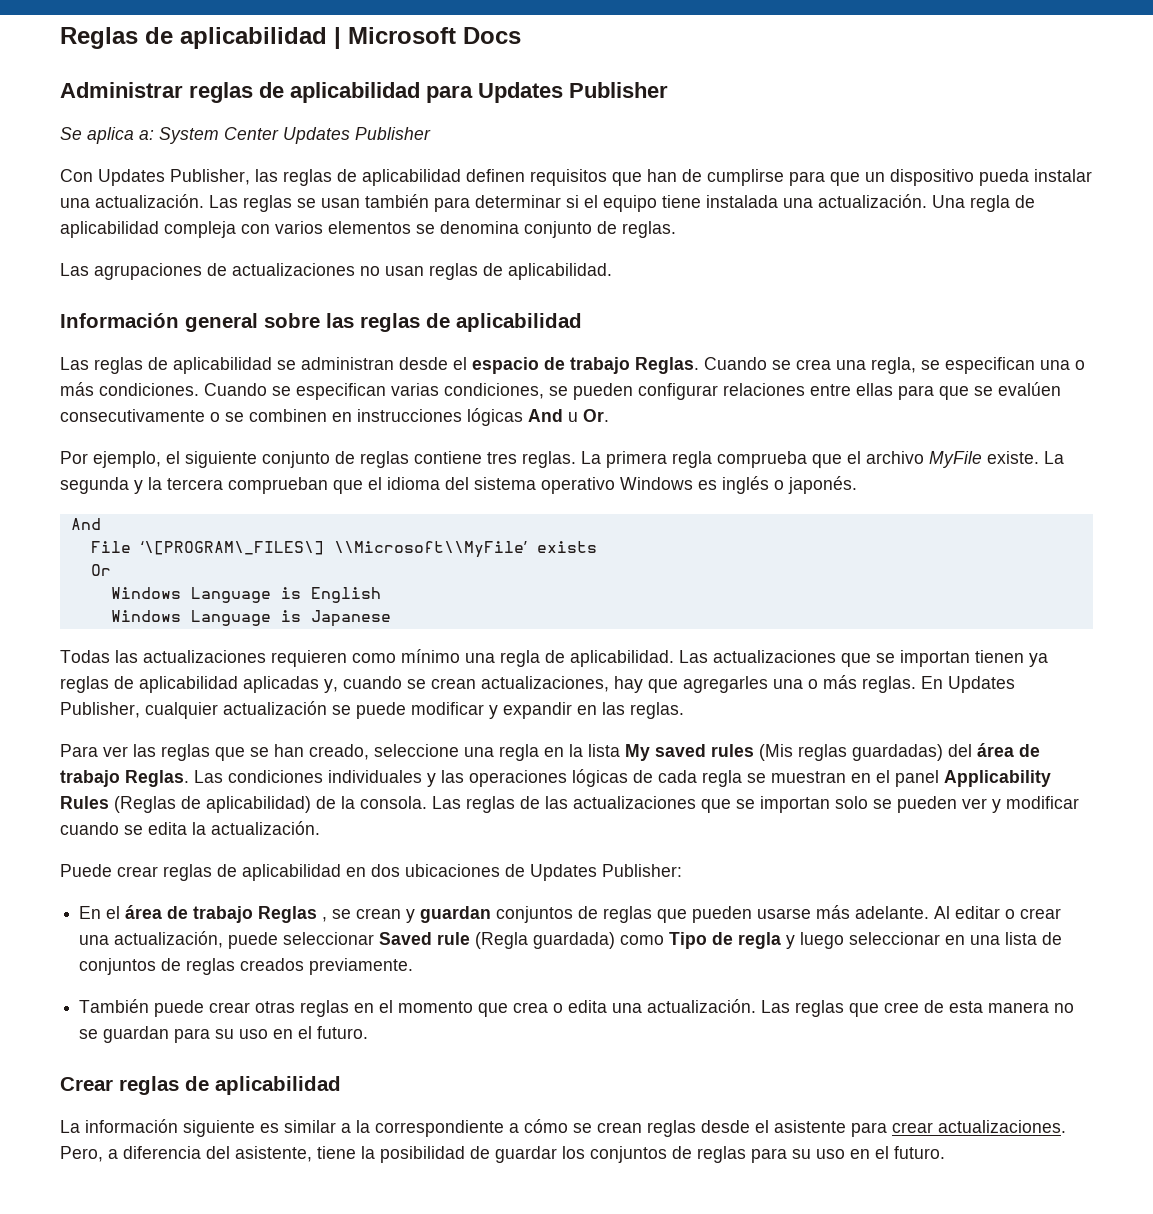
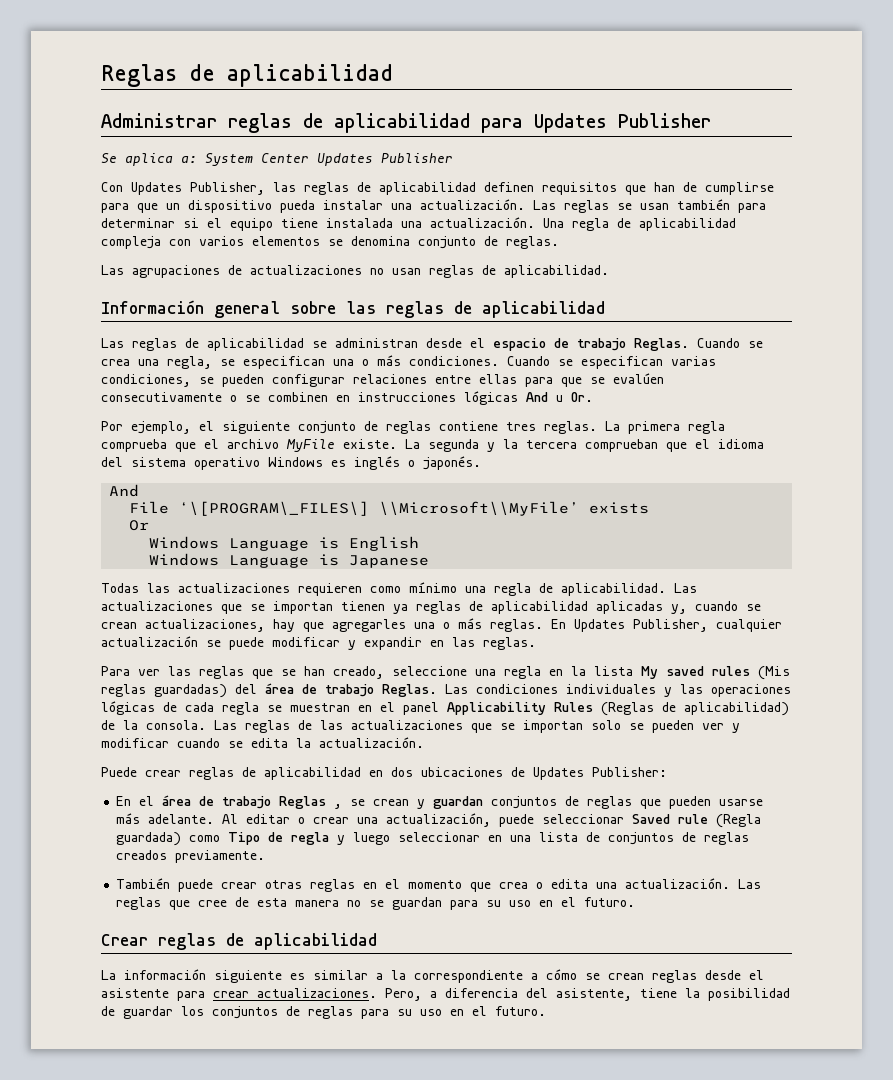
- Reglas de aplicabilidad | Microsoft Docs
+ Reglas de aplicabilidad

